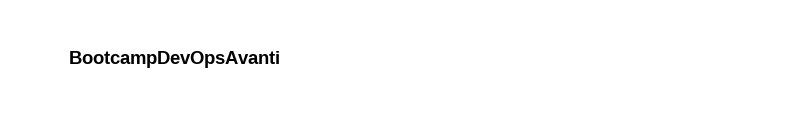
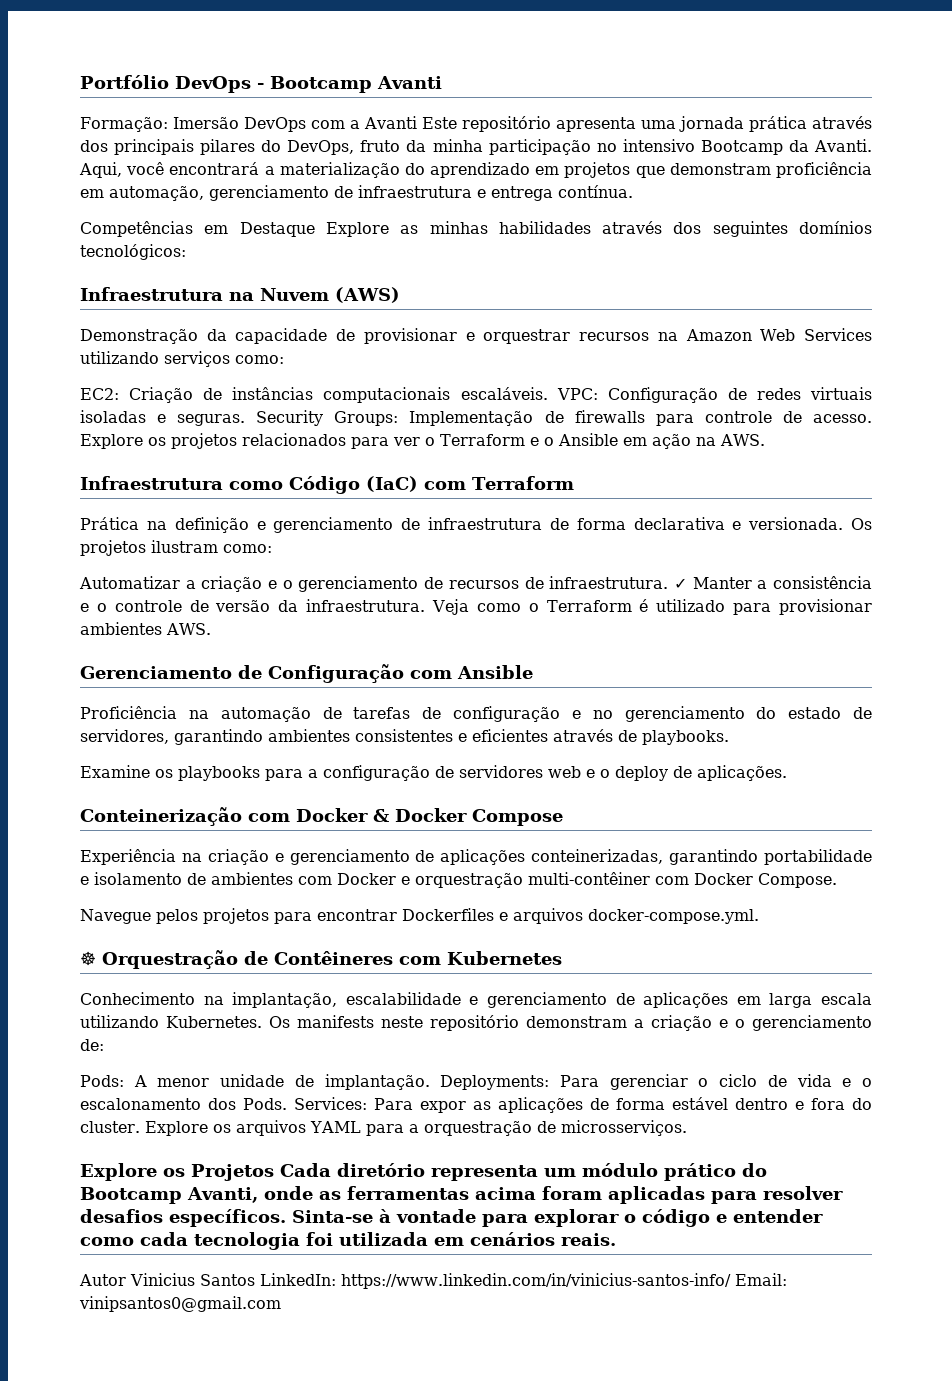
- BootcampDevOpsAvanti
+ Portfólio DevOps - Bootcamp Avanti
+ Formação: Imersão DevOps com a Avanti Este repositório apresenta uma jornada prática através dos principais pilares do DevOps, fruto da minha participação no intensivo Bootcamp da Avanti. Aqui, você encontrará a materialização do aprendizado em projetos que demonstram proficiência em automação, gerenciamento de infraestrutura e entrega contínua.
+ Competências em Destaque Explore as minhas habilidades através dos seguintes domínios tecnológicos:
+ Infraestrutura na Nuvem (AWS)
+ Demonstração da capacidade de provisionar e orquestrar recursos na Amazon Web Services utilizando serviços como:
+ EC2: Criação de instâncias computacionais escaláveis. VPC: Configuração de redes virtuais isoladas e seguras. Security Groups: Implementação de firewalls para controle de acesso. Explore os projetos relacionados para ver o Terraform e o Ansible em ação na AWS.
+ Infraestrutura como Código (IaC) com Terraform
+ Prática na definição e gerenciamento de infraestrutura de forma declarativa e versionada. Os projetos ilustram como:
+ Automatizar a criação e o gerenciamento de recursos de infraestrutura. ✓ Manter a consistência e o controle de versão da infraestrutura. Veja como o Terraform é utilizado para provisionar ambientes AWS.
+ Gerenciamento de Configuração com Ansible
+ Proficiência na automação de tarefas de configuração e no gerenciamento do estado de servidores, garantindo ambientes consistentes e eficientes através de playbooks.
+ Examine os playbooks para a configuração de servidores web e o deploy de aplicações.
+ Conteinerização com Docker & Docker Compose
+ Experiência na criação e gerenciamento de aplicações conteinerizadas, garantindo portabilidade e isolamento de ambientes com Docker e orquestração multi-contêiner com Docker Compose.
+ Navegue pelos projetos para encontrar Dockerfiles e arquivos docker-compose.yml.
+ ☸ Orquestração de Contêineres com Kubernetes
+ Conhecimento na implantação, escalabilidade e gerenciamento de aplicações em larga escala utilizando Kubernetes. Os manifests neste repositório demonstram a criação e o gerenciamento de:
+ Pods: A menor unidade de implantação. Deployments: Para gerenciar o ciclo de vida e o escalonamento dos Pods. Services: Para expor as aplicações de forma estável dentro e fora do cluster. Explore os arquivos YAML para a orquestração de microsserviços.
+ Explore os Projetos Cada diretório representa um módulo prático do Bootcamp Avanti, onde as ferramentas acima foram aplicadas para resolver desafios específicos. Sinta-se à vontade para explorar o código e entender como cada tecnologia foi utilizada em cenários reais.
+ Autor Vinicius Santos LinkedIn: https://www.linkedin.com/in/vinicius-santos-info/ Email: vinipsantos0@gmail.com

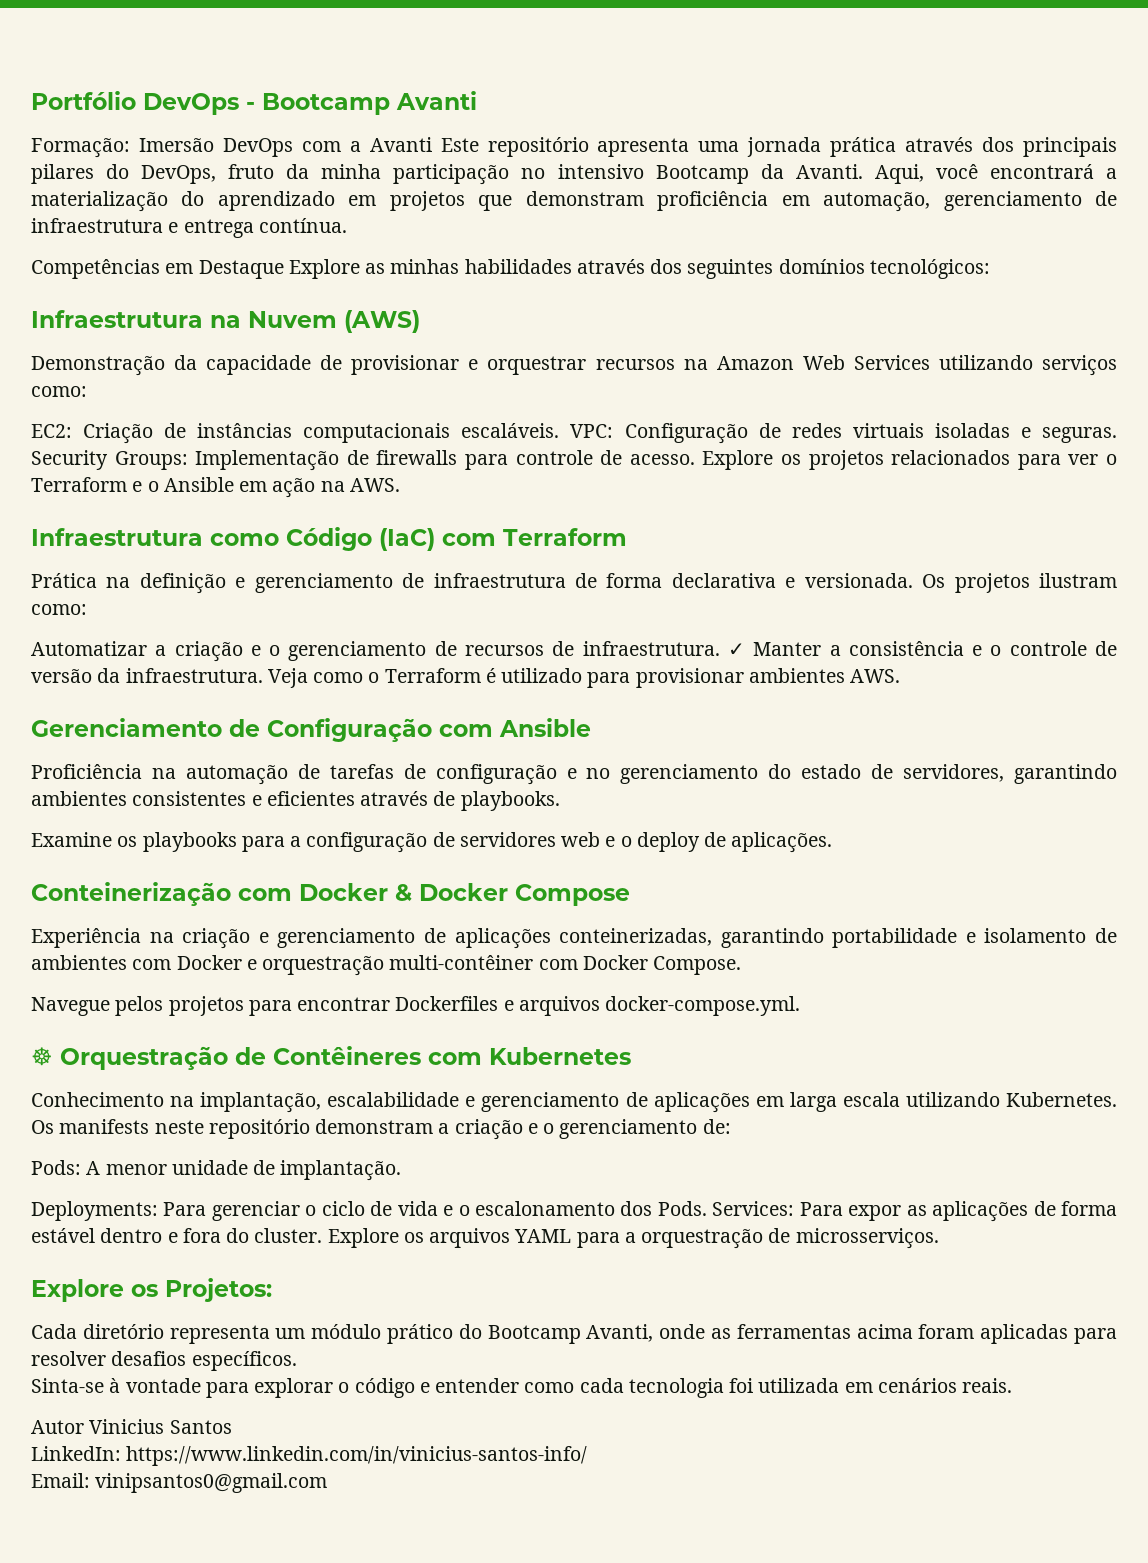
- Pods: A menor unidade de implantação. Deployments: Para gerenciar o ciclo de vida e o escalonamento dos Pods.
+ Pods: A menor unidade de implantação.
+ Deployments: Para gerenciar o ciclo de vida e o escalonamento dos Pods.
- Explore os Projetos Cada diretório representa um módulo prático do Bootcamp Avanti, onde as ferramentas acima foram aplicadas para resolver desafios específicos. Sinta-se à vontade para explorar o código e entender como cada tecnologia foi utilizada em cenários reais.
+ Explore os Projetos:
+ Cada diretório representa um módulo prático do Bootcamp Avanti, onde as ferramentas acima foram aplicadas para resolver desafios específicos.
+ Sinta-se à vontade para explorar o código e entender como cada tecnologia foi utilizada em cenários reais.
- Autor Vinicius Santos LinkedIn: https://www.linkedin.com/in/vinicius-santos-info/ Email: vinipsantos0@gmail.com
+ Autor Vinicius Santos
+ LinkedIn: https://www.linkedin.com/in/vinicius-santos-info/
+ Email: vinipsantos0@gmail.com

